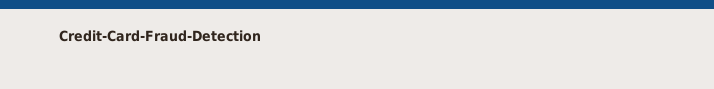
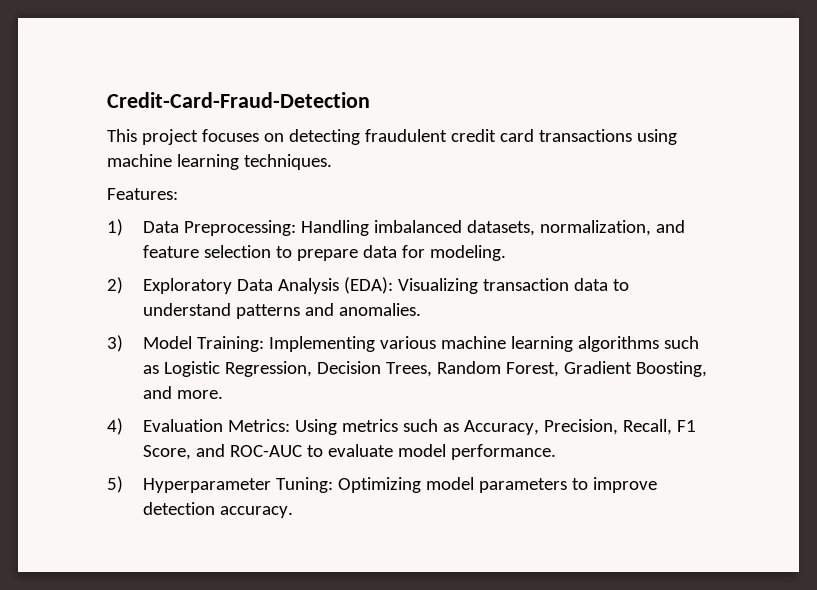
+ This project focuses on detecting fraudulent credit card transactions using machine learning techniques.
+ Features:
+ 1) Data Preprocessing: Handling imbalanced datasets, normalization, and feature selection to prepare data for modeling.
+ 2) Exploratory Data Analysis (EDA): Visualizing transaction data to understand patterns and anomalies.
+ 3) Model Training: Implementing various machine learning algorithms such as Logistic Regression, Decision Trees, Random Forest, Gradient Boosting, and more.
+ 4) Evaluation Metrics: Using metrics such as Accuracy, Precision, Recall, F1 Score, and ROC-AUC to evaluate model performance.
+ 5) Hyperparameter Tuning: Optimizing model parameters to improve detection accuracy.

